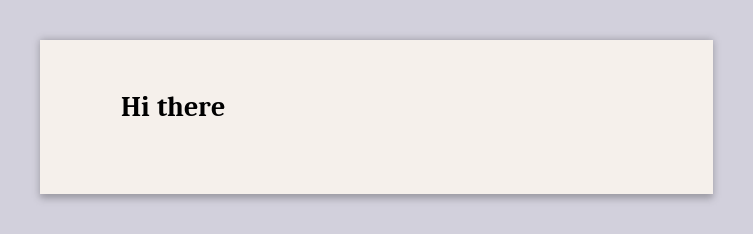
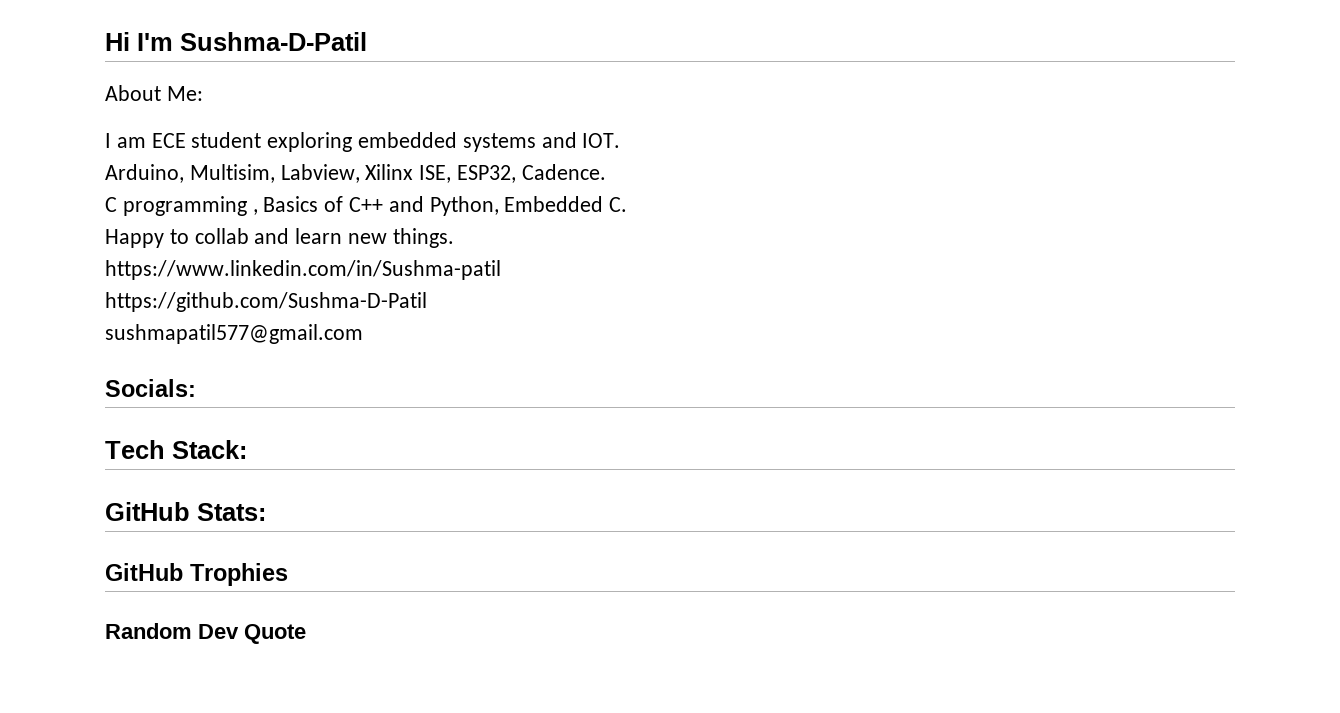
- Hi there
+ Hi I'm Sushma-D-Patil
+ About Me:
+ I am ECE student exploring embedded systems and IOT.
+ Arduino, Multisim, Labview, Xilinx ISE, ESP32, Cadence.
+ C programming , Basics of C++ and Python, Embedded C.
+ Happy to collab and learn new things.
+ https://www.linkedin.com/in/Sushma-patil
+ https://github.com/Sushma-D-Patil
+ sushmapatil577@gmail.com
+ Socials:
+ Tech Stack:
+ GitHub Stats:
+ GitHub Trophies
+ Random Dev Quote

